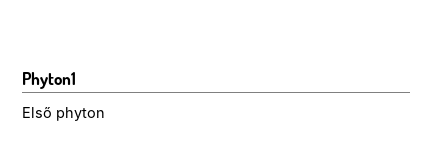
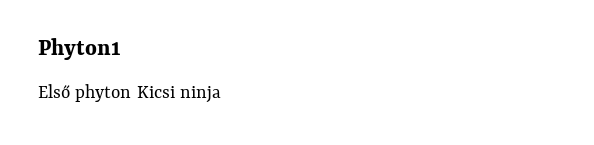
- Első phyton
+ Első phyton Kicsi ninja

